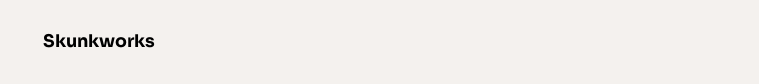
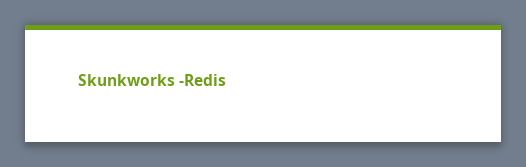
- Skunkworks
+ Skunkworks -Redis

